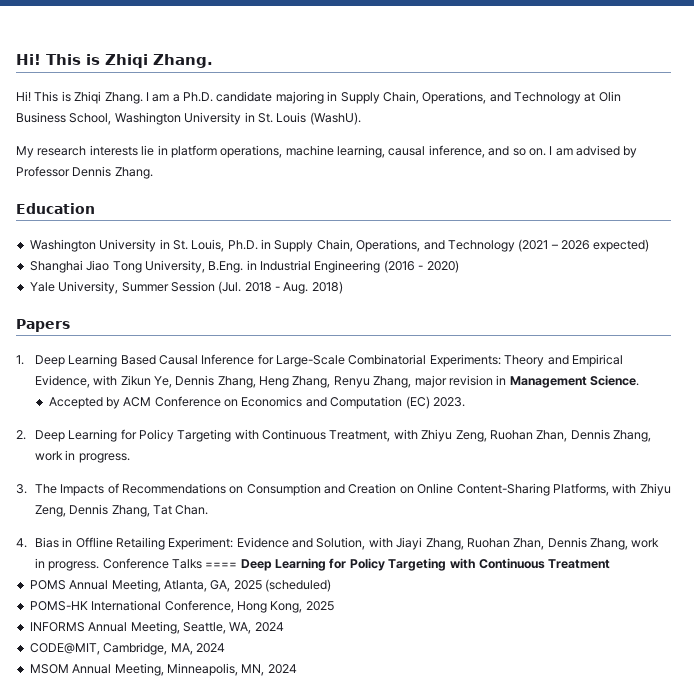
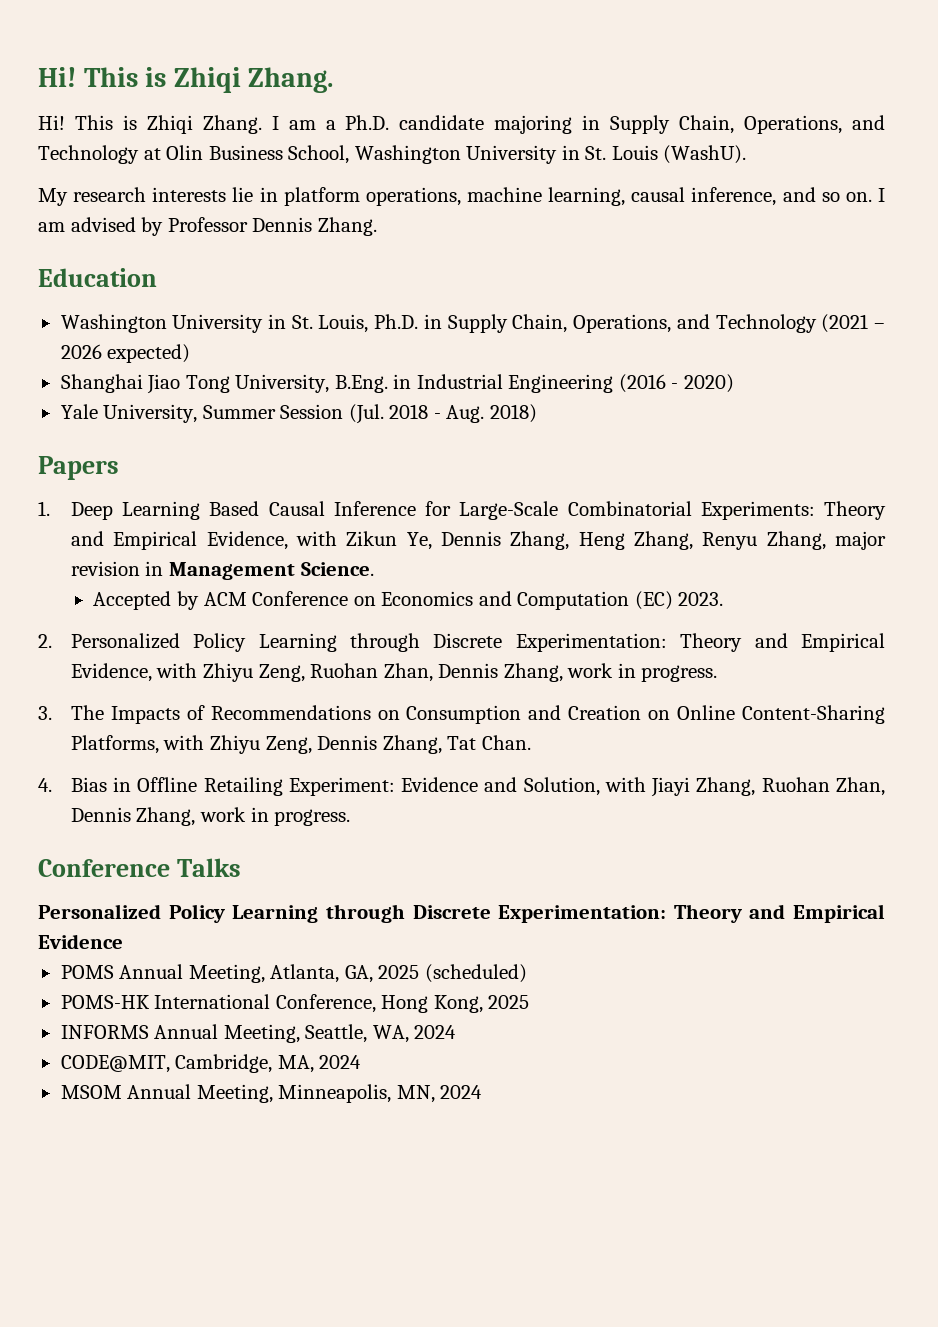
- 2. Deep Learning for Policy Targeting with Continuous Treatment, with Zhiyu Zeng, Ruohan Zhan, Dennis Zhang, work in progress.
+ 2. Personalized Policy Learning through Discrete Experimentation: Theory and Empirical Evidence, with Zhiyu Zeng, Ruohan Zhan, Dennis Zhang, work in progress.
- 4. Bias in Offline Retailing Experiment: Evidence and Solution, with Jiayi Zhang, Ruohan Zhan, Dennis Zhang, work in progress. Conference Talks ==== Deep Learning for Policy Targeting with Continuous Treatment
+ 4. Bias in Offline Retailing Experiment: Evidence and Solution, with Jiayi Zhang, Ruohan Zhan, Dennis Zhang, work in progress.
+ Conference Talks
+ Personalized Policy Learning through Discrete Experimentation: Theory and Empirical Evidence

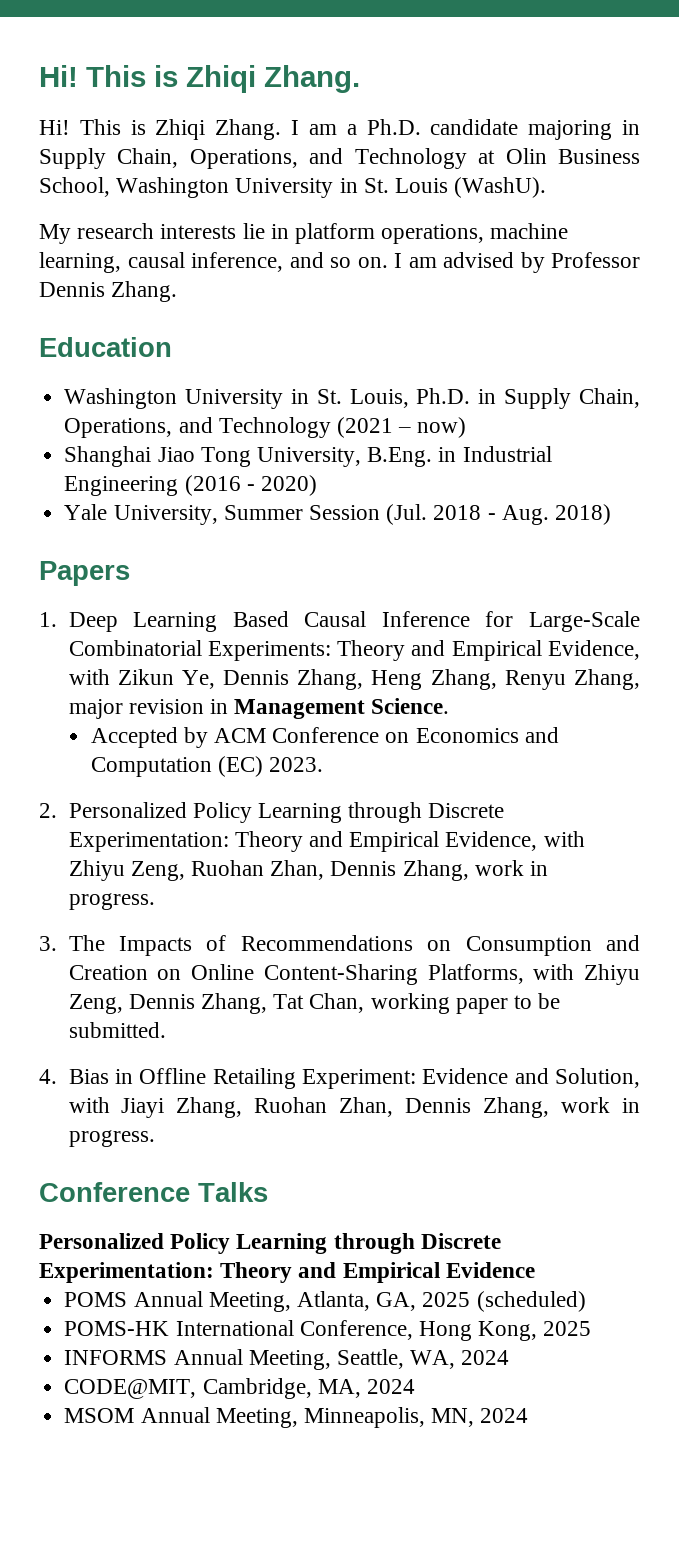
- Washington University in St. Louis, Ph.D. in Supply Chain, Operations, and Technology (2021 – 2026 expected)
+ Washington University in St. Louis, Ph.D. in Supply Chain, Operations, and Technology (2021 – now)
- 3. The Impacts of Recommendations on Consumption and Creation on Online Content-Sharing Platforms, with Zhiyu Zeng, Dennis Zhang, Tat Chan.
+ 3. The Impacts of Recommendations on Consumption and Creation on Online Content-Sharing Platforms, with Zhiyu Zeng, Dennis Zhang, Tat Chan, working paper to be submitted.

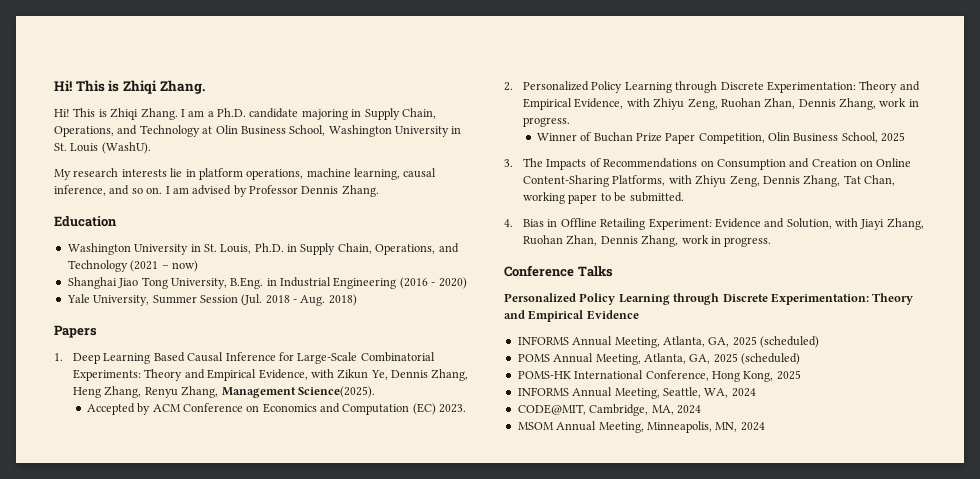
- 1. Deep Learning Based Causal Inference for Large-Scale Combinatorial Experiments: Theory and Empirical Evidence, with Zikun Ye, Dennis Zhang, Heng Zhang, Renyu Zhang, major revision in Management Science.
+ 1. Deep Learning Based Causal Inference for Large-Scale Combinatorial Experiments: Theory and Empirical Evidence, with Zikun Ye, Dennis Zhang, Heng Zhang, Renyu Zhang, Management Science(2025).
+ Winner of Buchan Prize Paper Competition, Olin Business School, 2025
+ INFORMS Annual Meeting, Atlanta, GA, 2025 (scheduled)

